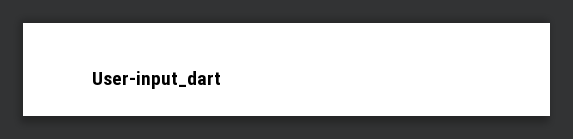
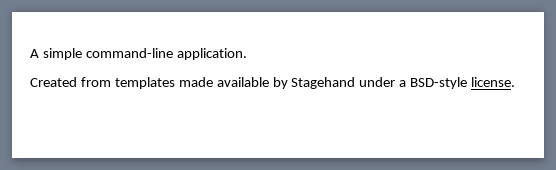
- User-input_dart
+ A simple command-line application.
+ Created from templates made available by Stagehand under a BSD-style license.

